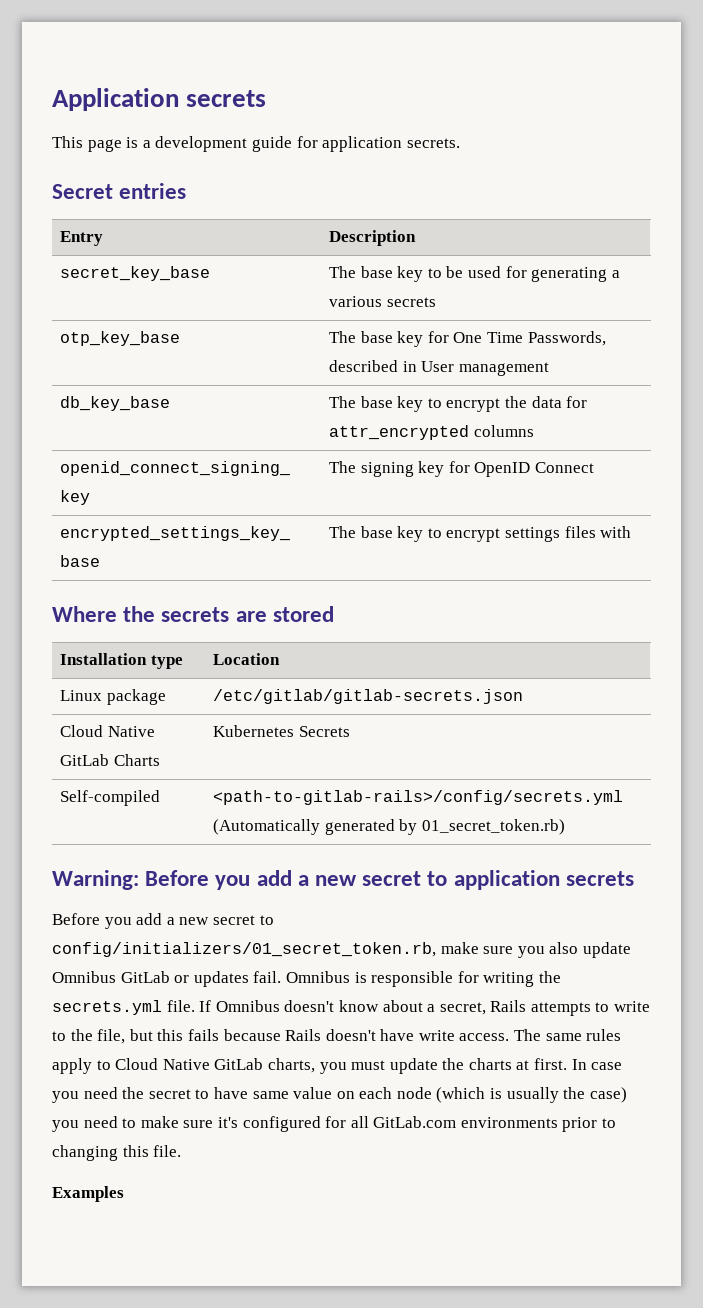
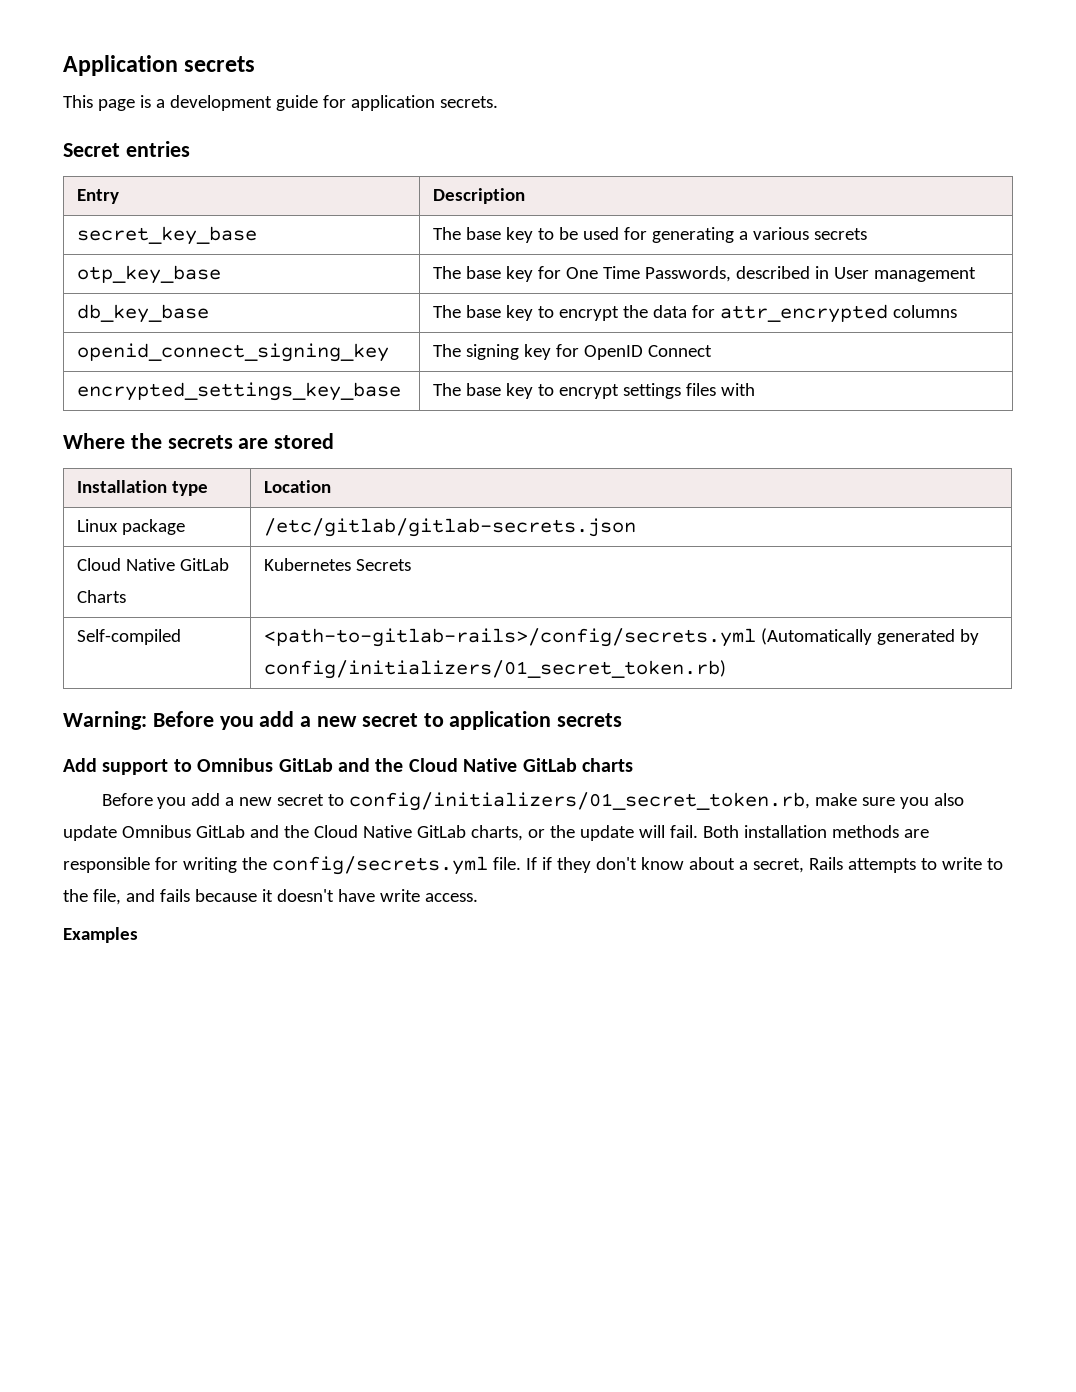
- Self-compiled | <path-to-gitlab-rails>/config/secrets.yml (Automatically generated by 01_secret_token.rb)
+ Self-compiled | <path-to-gitlab-rails>/config/secrets.yml (Automatically generated by config/initializers/01_secret_token.rb)
+ Add support to Omnibus GitLab and the Cloud Native GitLab charts
- Before you add a new secret to config/initializers/01_secret_token.rb, make sure you also update Omnibus GitLab or updates fail. Omnibus is responsible for writing the secrets.yml file.
+ Before you add a new secret to config/initializers/01_secret_token.rb, make sure you also update Omnibus GitLab and the Cloud Native GitLab charts, or the update will fail. Both installation methods are responsible for writing the config/secrets.yml file.
- If Omnibus doesn't know about a secret, Rails attempts to write to the file, but this fails because Rails doesn't have write access. The same rules apply to Cloud Native GitLab charts, you must update the charts at first. In case you need the secret to have same value on each node (which is usually the case) you need to make sure it's configured for all GitLab.com environments prior to changing this file.
+ If if they don't know about a secret, Rails attempts to write to the file, and fails because it doesn't have write access.

